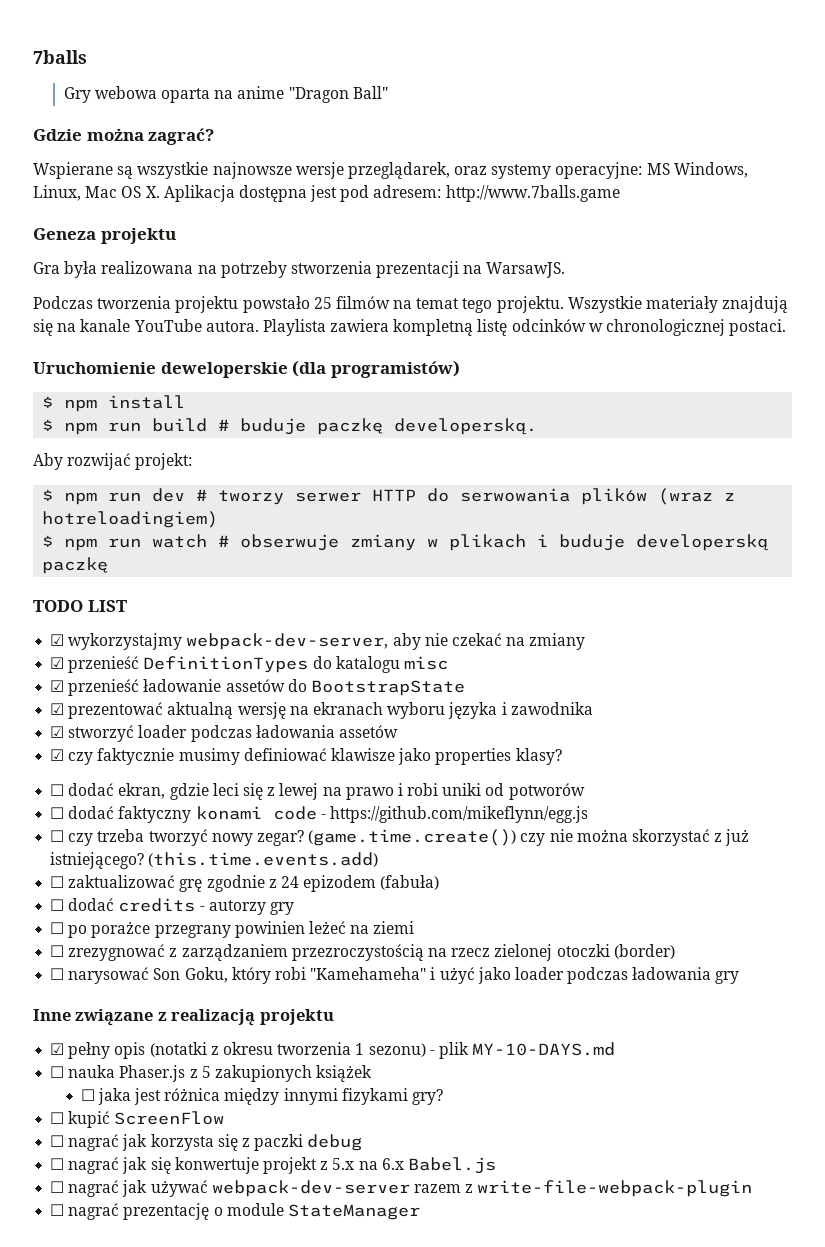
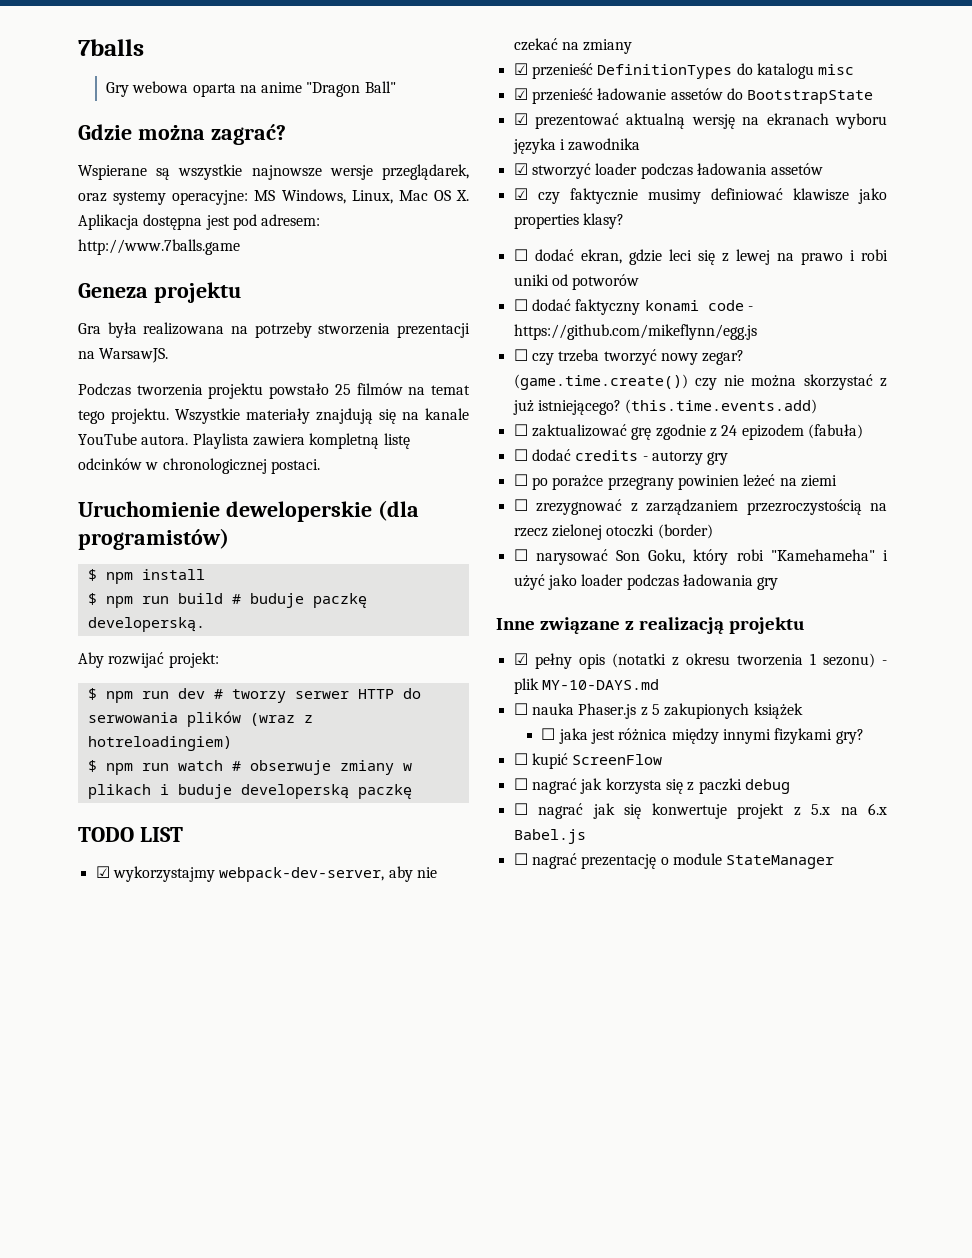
- ☐ nagrać jak używać webpack-dev-server razem z write-file-webpack-plugin

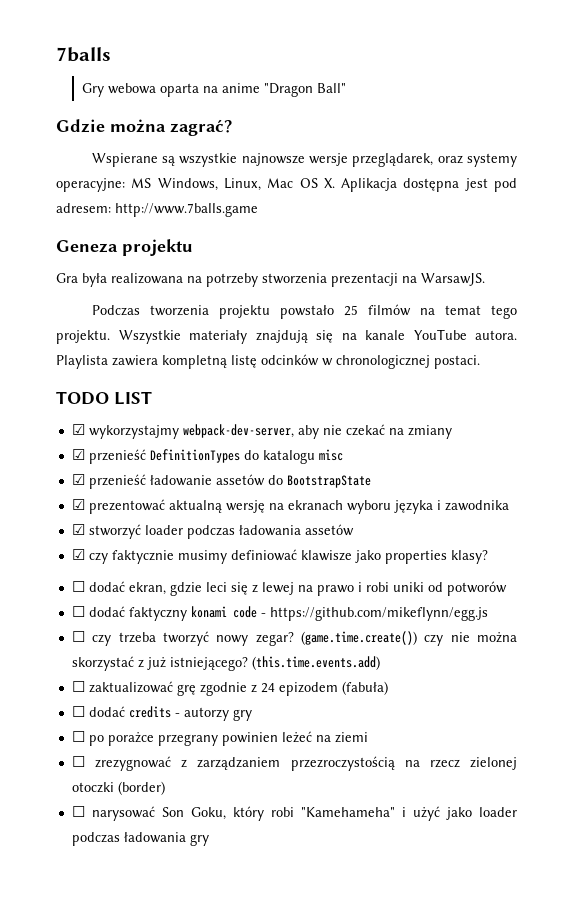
- Uruchomienie deweloperskie (dla programistów)
- $ npm install
- $ npm run build # buduje paczkę developerską.
- Aby rozwijać projekt:
- $ npm run dev # tworzy serwer HTTP do serwowania plików (wraz z hotreloadingiem)
- $ npm run watch # obserwuje zmiany w plikach i buduje developerską paczkę
- Inne związane z realizacją projektu
- ☑ pełny opis (notatki z okresu tworzenia 1 sezonu) - plik MY-10-DAYS.md
- ☐ nauka Phaser.js z 5 zakupionych książek
- ☐ jaka jest różnica między innymi fizykami gry?
- ☐ kupić ScreenFlow
- ☐ nagrać jak korzysta się z paczki debug
- ☐ nagrać jak się konwertuje projekt z 5.x na 6.x Babel.js
- ☐ nagrać prezentację o module StateManager

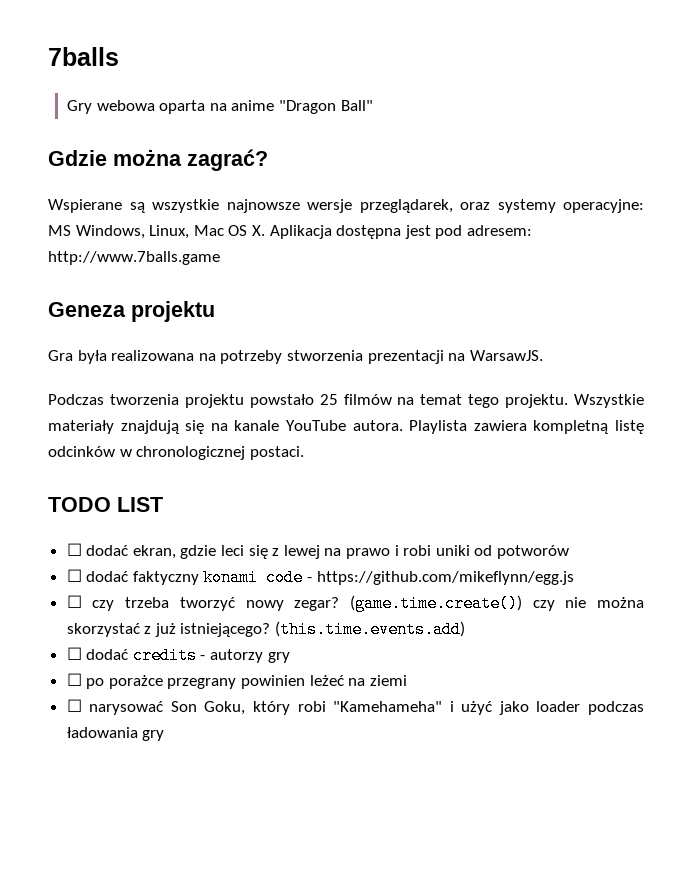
- ☑ wykorzystajmy webpack-dev-server, aby nie czekać na zmiany
- ☑ przenieść DefinitionTypes do katalogu misc
- ☑ przenieść ładowanie assetów do BootstrapState
- ☑ prezentować aktualną wersję na ekranach wyboru języka i zawodnika
- ☑ stworzyć loader podczas ładowania assetów
- ☑ czy faktycznie musimy definiować klawisze jako properties klasy?
- ☐ zaktualizować grę zgodnie z 24 epizodem (fabuła)
- ☐ zrezygnować z zarządzaniem przezroczystością na rzecz zielonej otoczki (border)

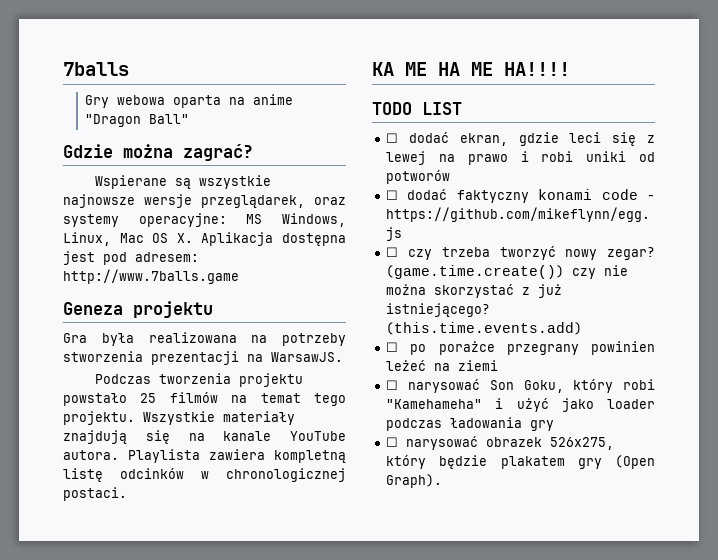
+ KA ME HA ME HA!!!!
- ☐ dodać credits - autorzy gry
+ ☐ narysować obrazek 526x275, który będzie plakatem gry (Open Graph).

